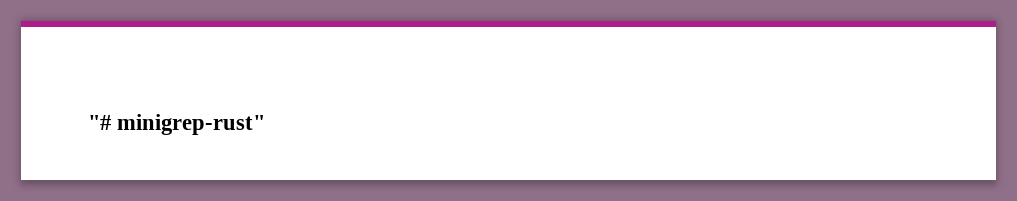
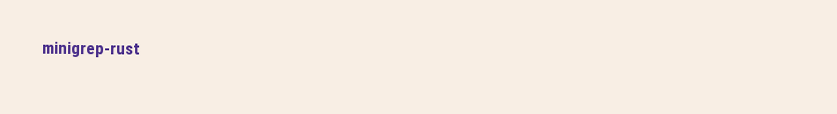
- "# minigrep-rust"
+ minigrep-rust

